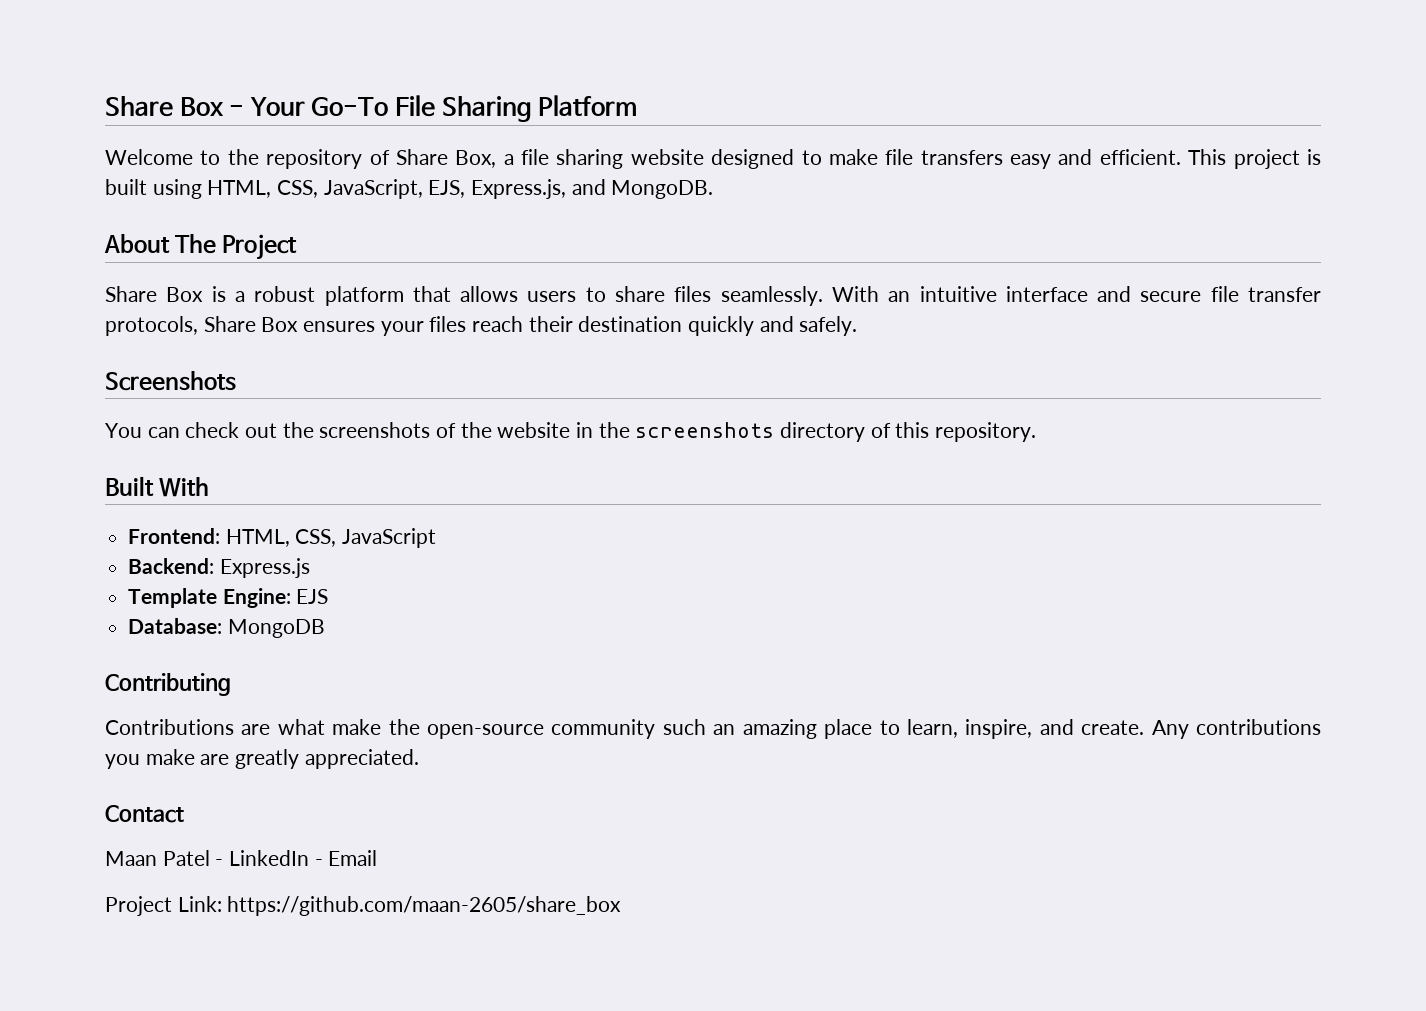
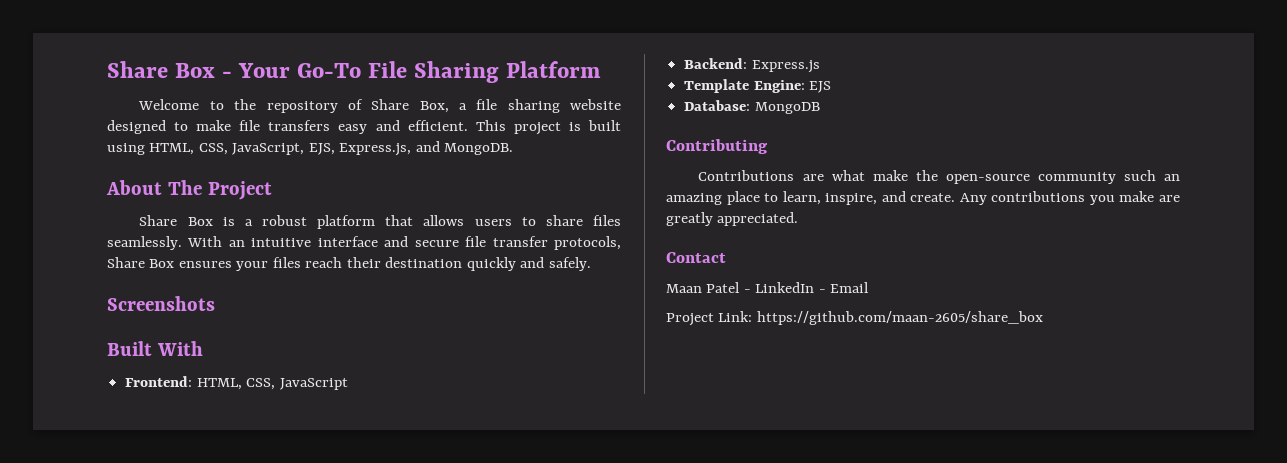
- You can check out the screenshots of the website in the screenshots directory of this repository.

